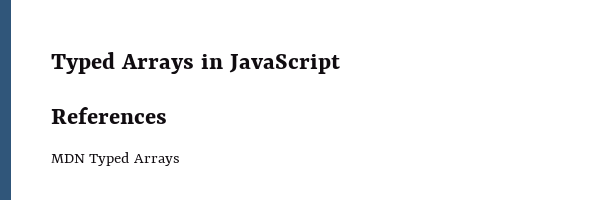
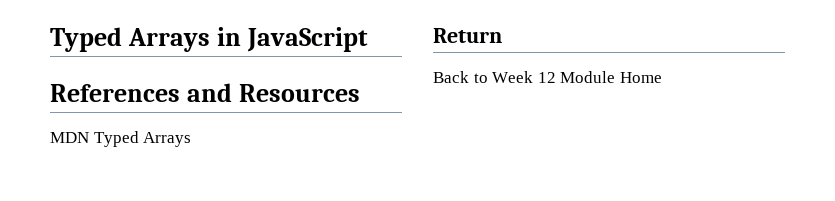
- References
+ References and Resources
+ Return
+ Back to Week 12 Module Home

